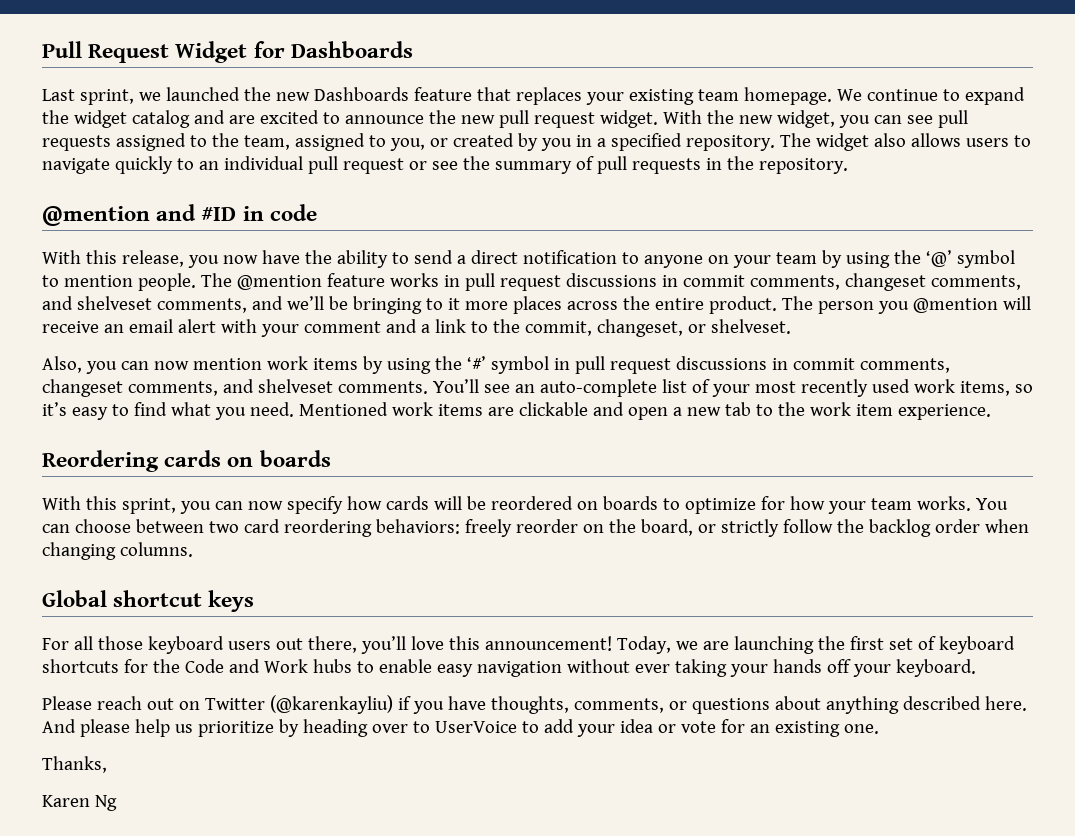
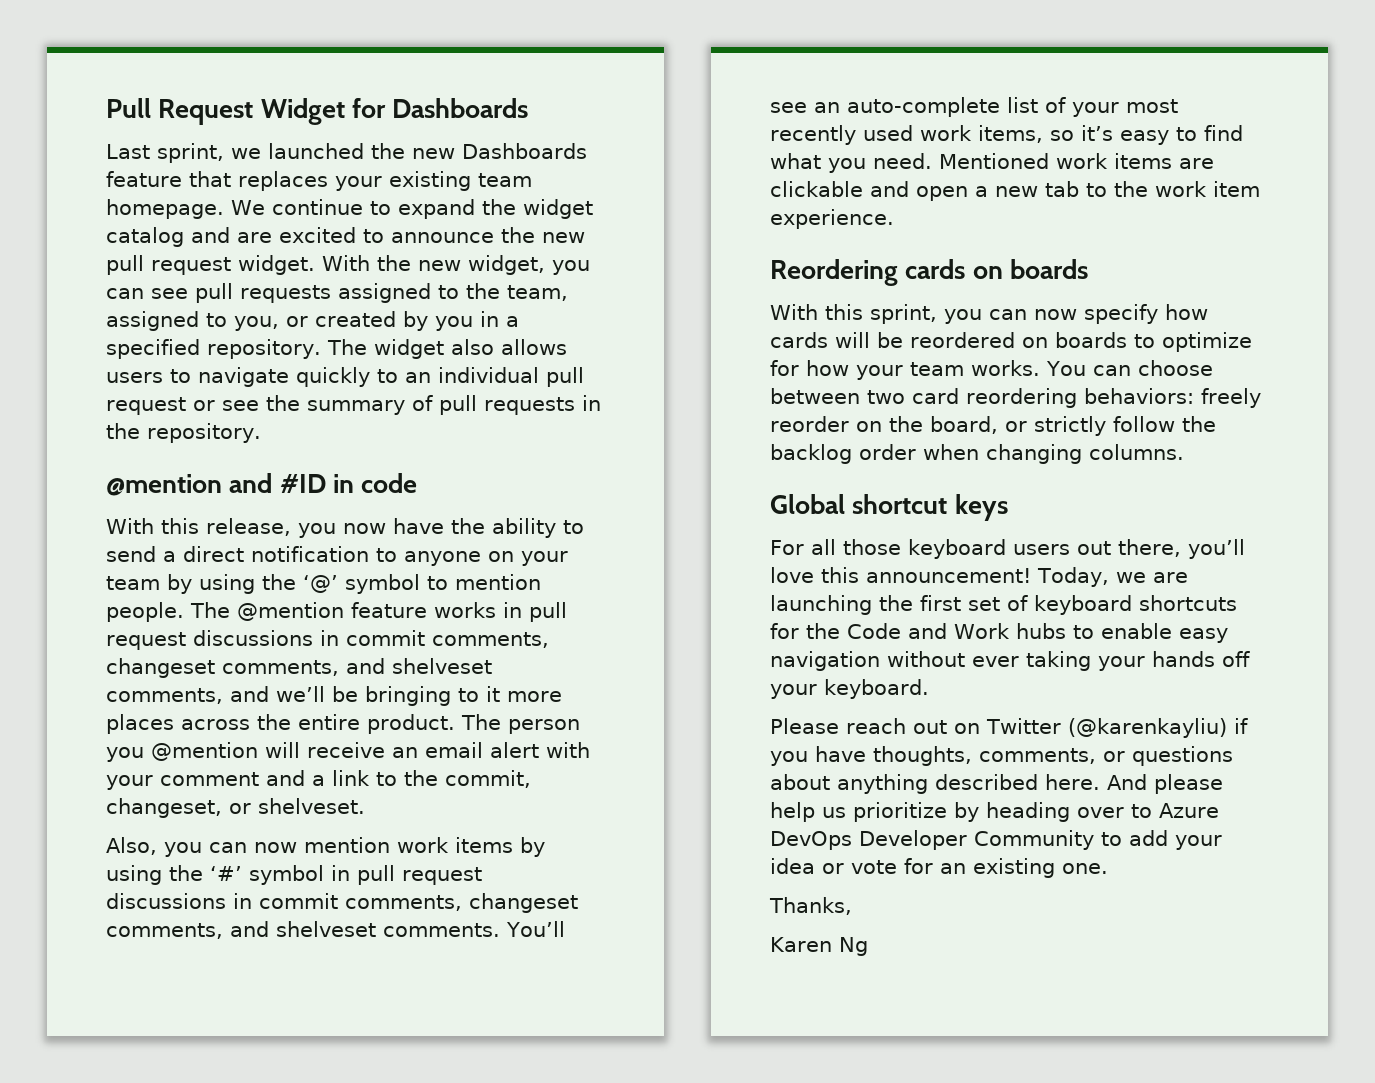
- And please help us prioritize by heading over to UserVoice to add your idea or vote for an existing one.
+ And please help us prioritize by heading over to Azure DevOps Developer Community to add your idea or vote for an existing one.

